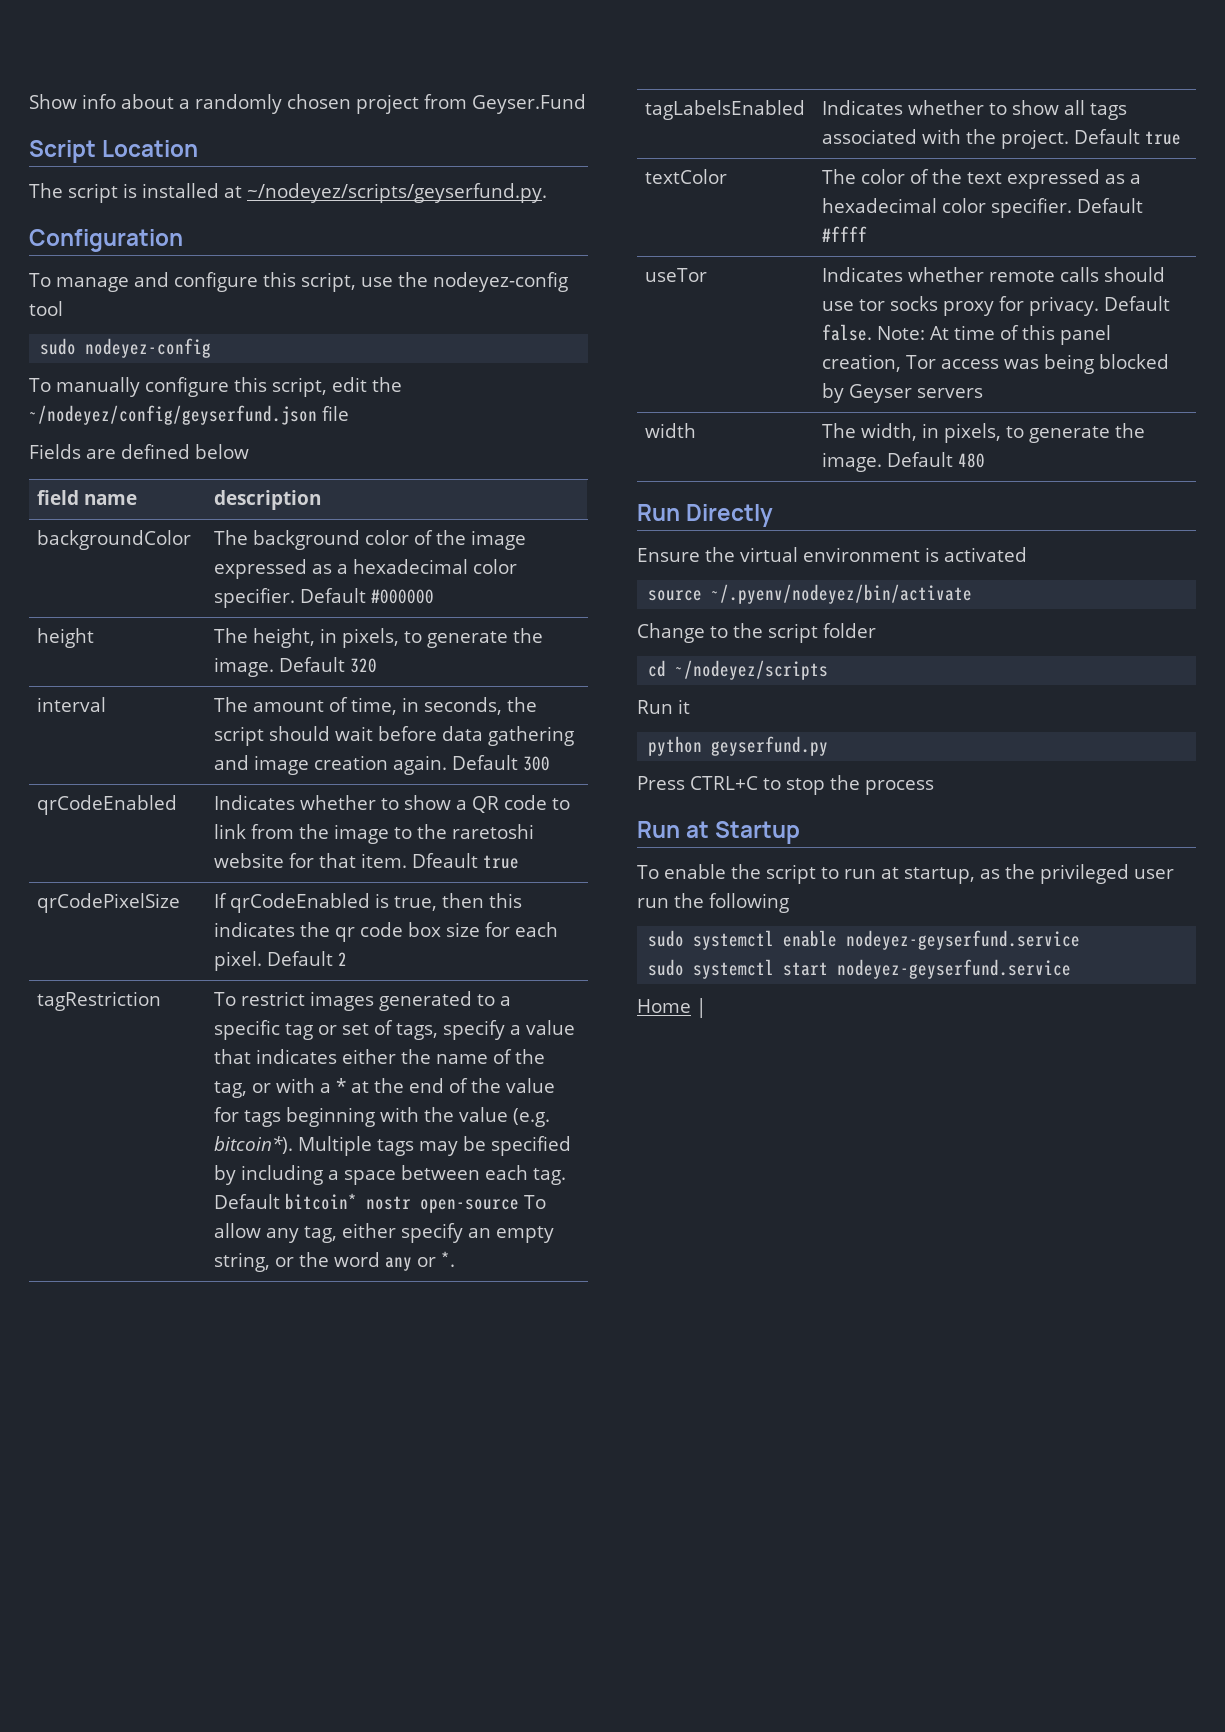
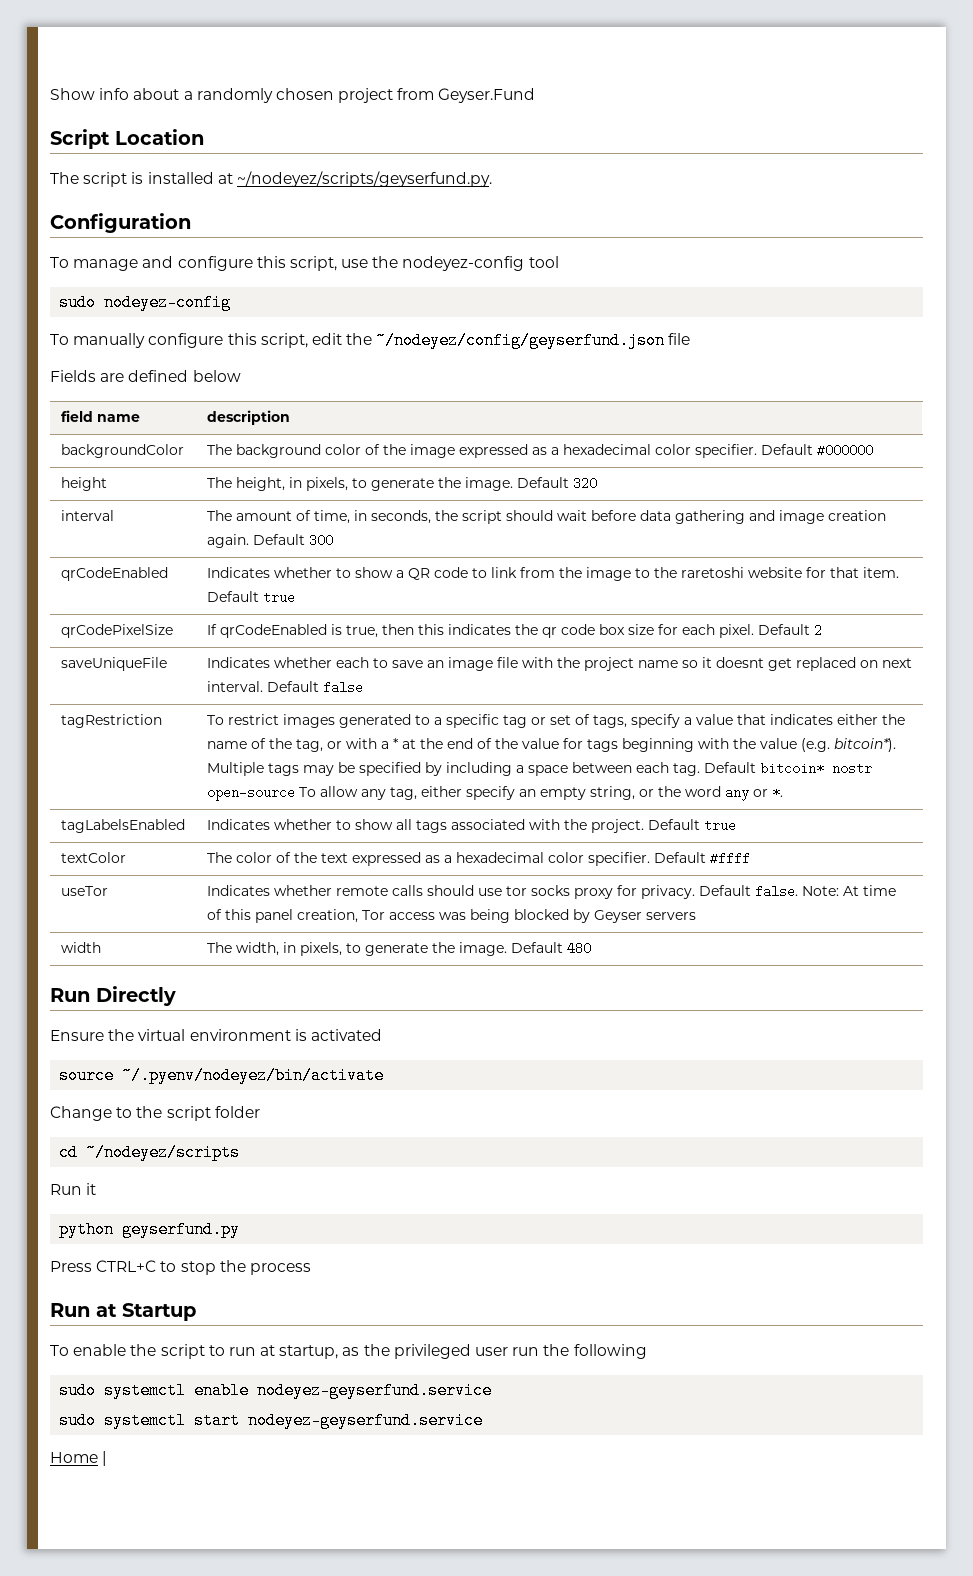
- qrCodeEnabled | Indicates whether to show a QR code to link from the image to the raretoshi website for that item. Dfeault true
+ qrCodeEnabled | Indicates whether to show a QR code to link from the image to the raretoshi website for that item. Default true
+ saveUniqueFile | Indicates whether each to save an image file with the project name so it doesnt get replaced on next interval. Default false

